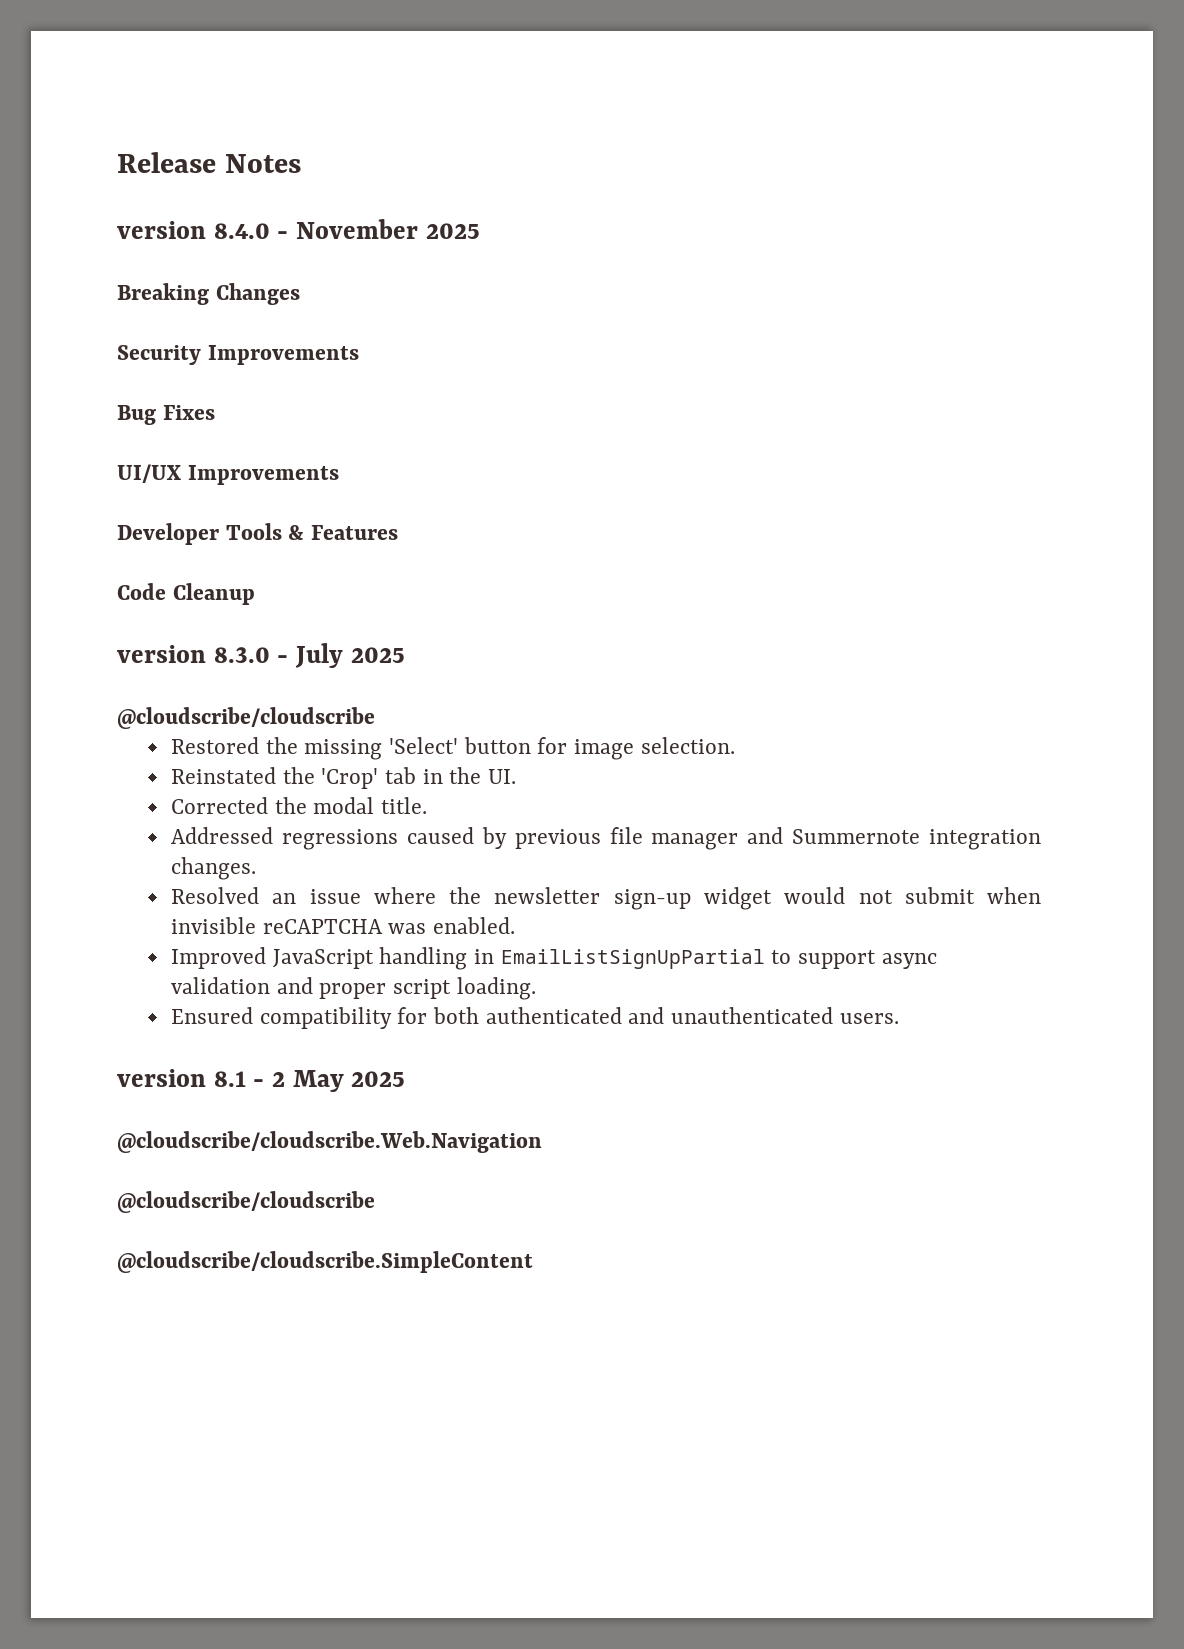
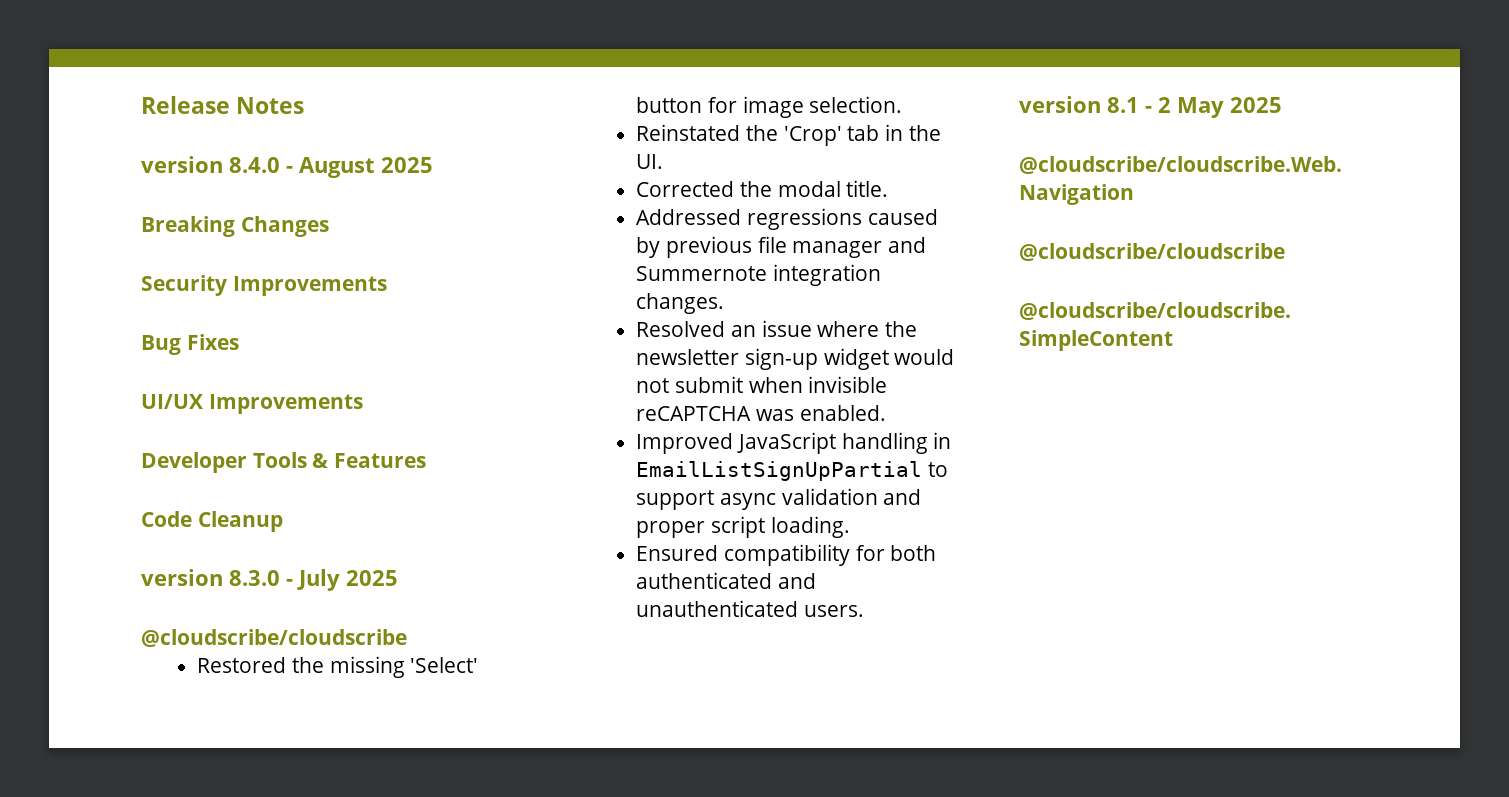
- version 8.4.0 - November 2025
+ version 8.4.0 - August 2025

